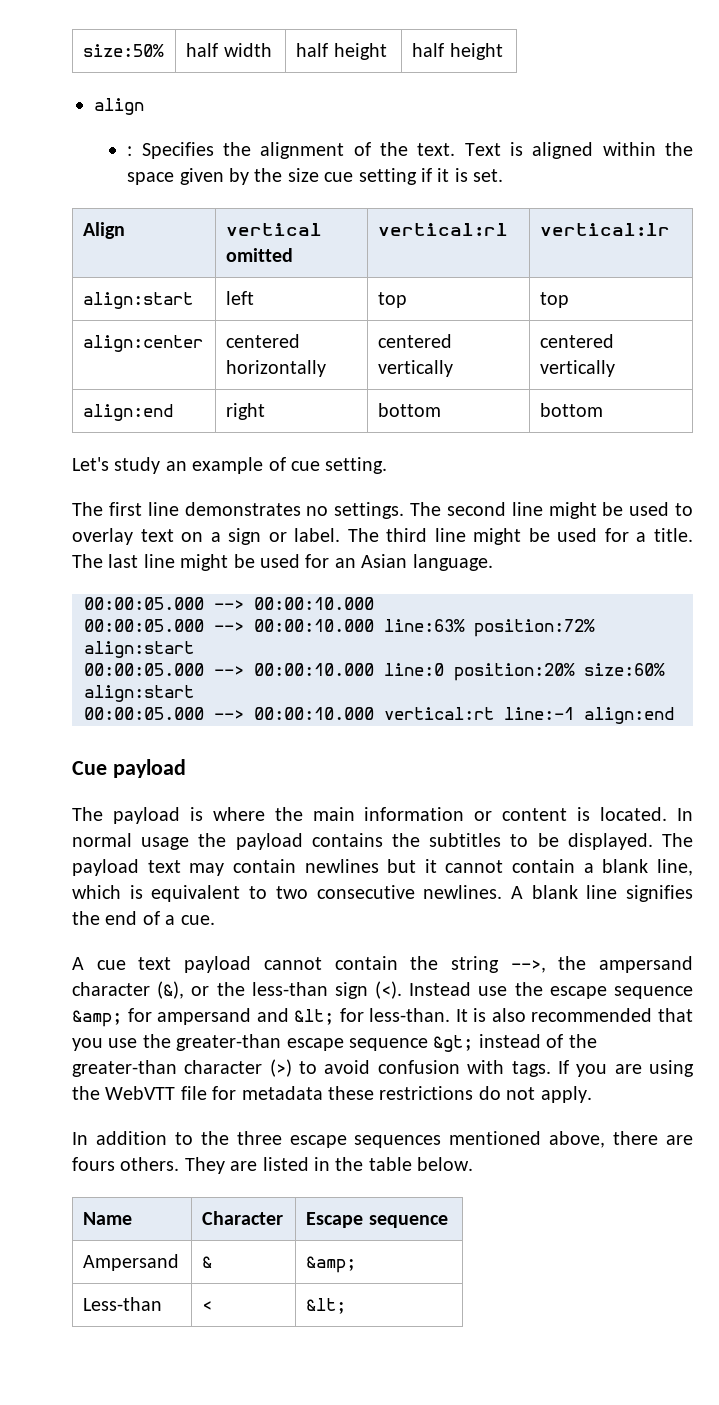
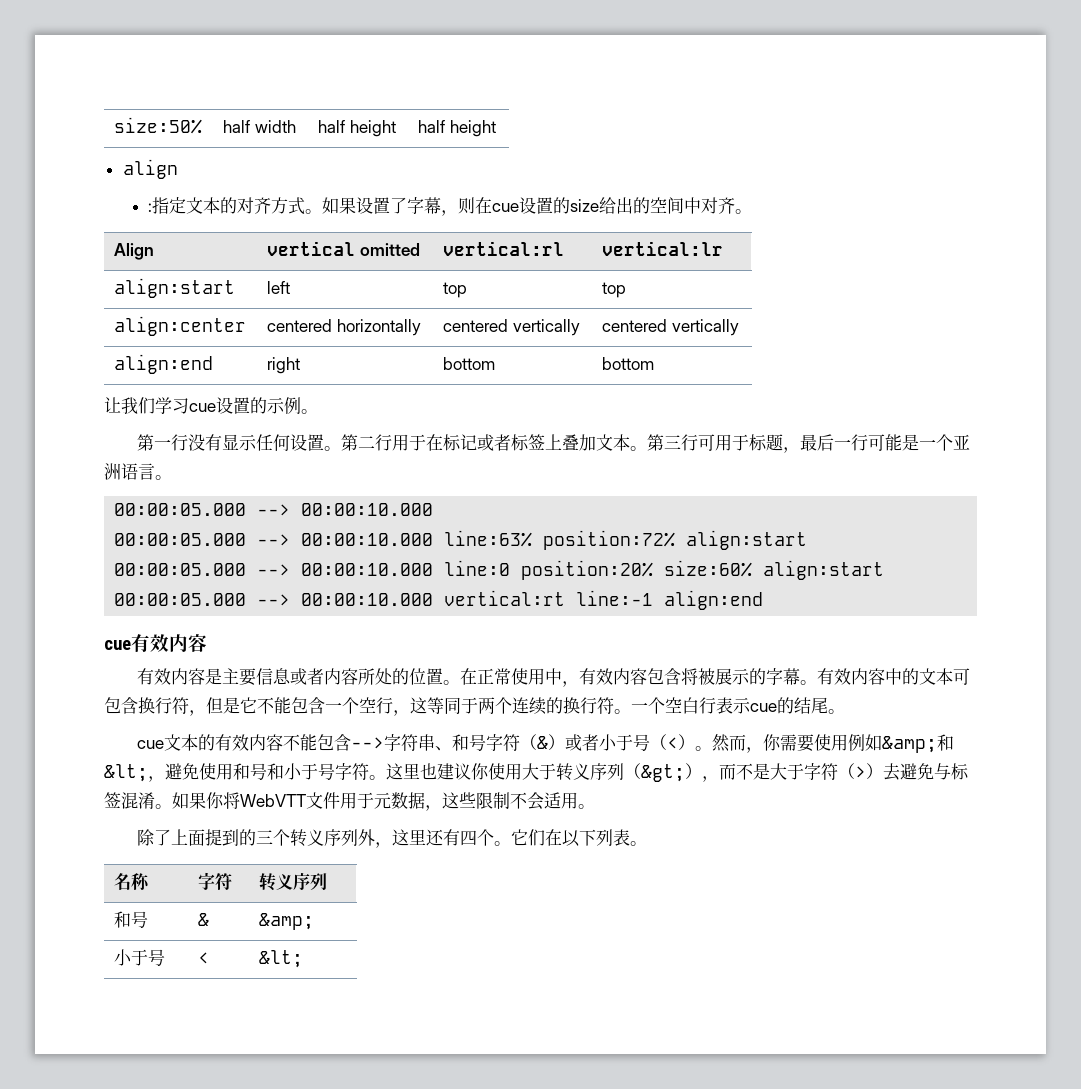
- : Specifies the alignment of the text. Text is aligned within the space given by the size cue setting if it is set.
+ :指定文本的对齐方式。如果设置了字幕，则在cue设置的size给出的空间中对齐。
- Let's study an example of cue setting.
- The first line demonstrates no settings. The second line might be used to overlay text on a sign or label. The third line might be used for a title. The last line might be used for an Asian language.
+ 让我们学习cue设置的示例。
+ 第一行没有显示任何设置。第二行用于在标记或者标签上叠加文本。第三行可用于标题，最后一行可能是一个亚洲语言。
- Cue payload
- The payload is where the main information or content is located. In normal usage the payload contains the subtitles to be displayed. The payload text may contain newlines but it cannot contain a blank line, which is equivalent to two consecutive newlines. A blank line signifies the end of a cue.
- A cue text payload cannot contain the string -->, the ampersand character (&), or the less-than sign (<). Instead use the escape sequence &amp; for ampersand and &lt; for less-than. It is also recommended that you use the greater-than escape sequence &gt; instead of the greater-than character (>) to avoid confusion with tags. If you are using the WebVTT file for metadata these restrictions do not apply.
- In addition to the three escape sequences mentioned above, there are fours others. They are listed in the table below.
- Name | Character | Escape sequence
- Ampersand | & | &amp;
+ cue有效内容
+ 有效内容是主要信息或者内容所处的位置。在正常使用中，有效内容包含将被展示的字幕。有效内容中的文本可包含换行符，但是它不能包含一个空行，这等同于两个连续的换行符。一个空白行表示cue的结尾。
+ cue文本的有效内容不能包含-->字符串、和号字符（&）或者小于号（<）。然而，你需要使用例如&amp;和&lt;，避免使用和号和小于号字符。这里也建议你使用大于转义序列（&gt;），而不是大于字符（>）去避免与标签混淆。如果你将WebVTT文件用于元数据，这些限制不会适用。
+ 除了上面提到的三个转义序列外，这里还有四个。它们在以下列表。
+ 名称 | 字符 | 转义序列
+ 和号 | & | &amp;
- Less-than | < | &lt;
+ 小于号 | < | &lt;

